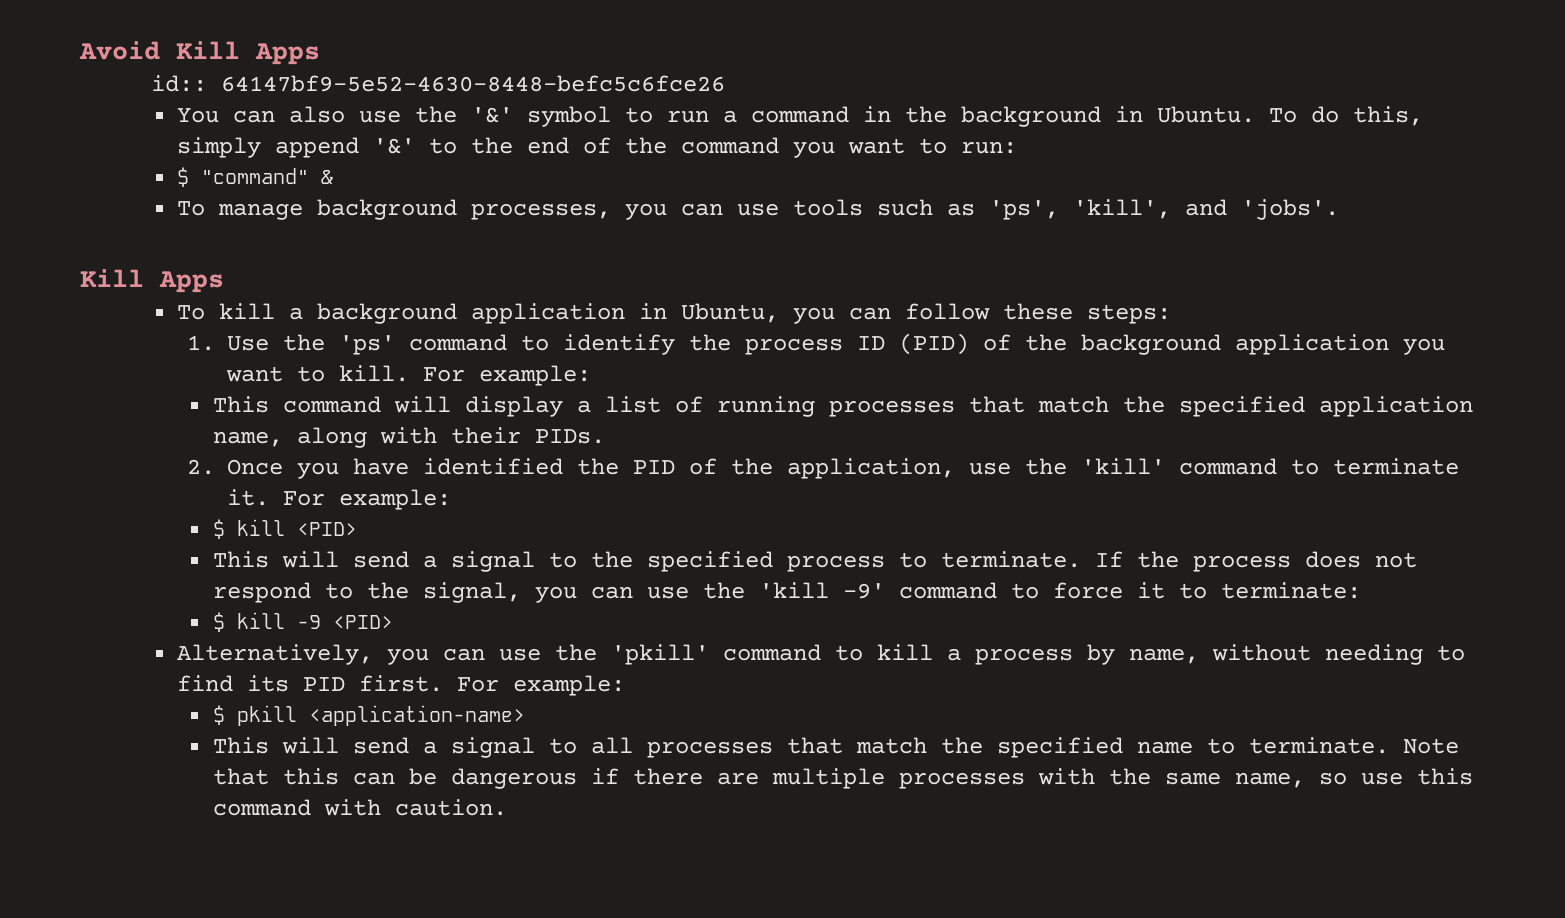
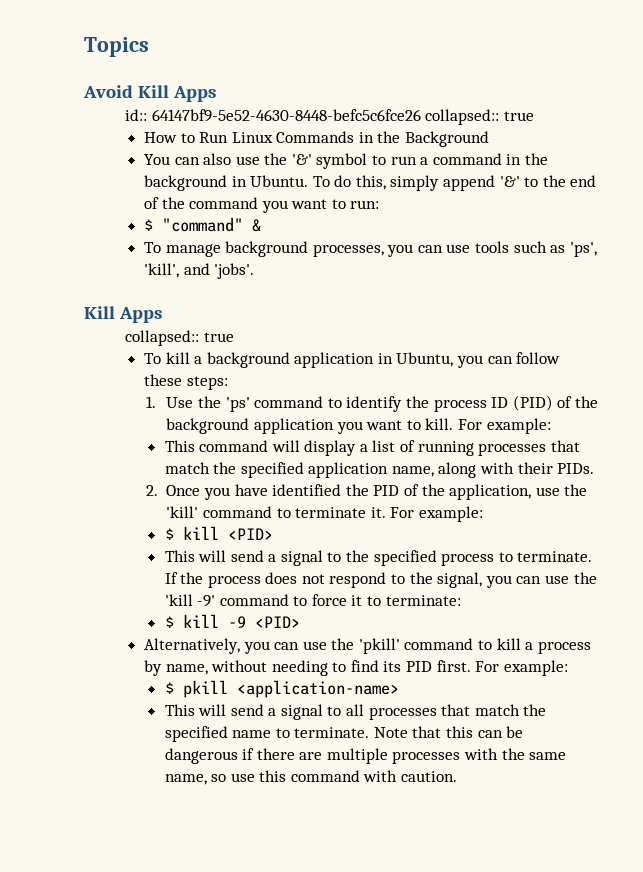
+ Topics
- id:: 64147bf9-5e52-4630-8448-befc5c6fce26
+ id:: 64147bf9-5e52-4630-8448-befc5c6fce26 collapsed:: true
+ How to Run Linux Commands in the Background
  To manage background processes, you can use tools such as 'ps', 'kill', and 'jobs'.
  Kill Apps
+ collapsed:: true

